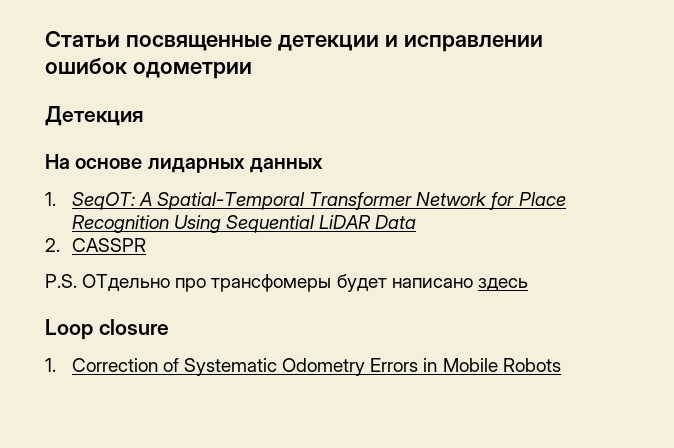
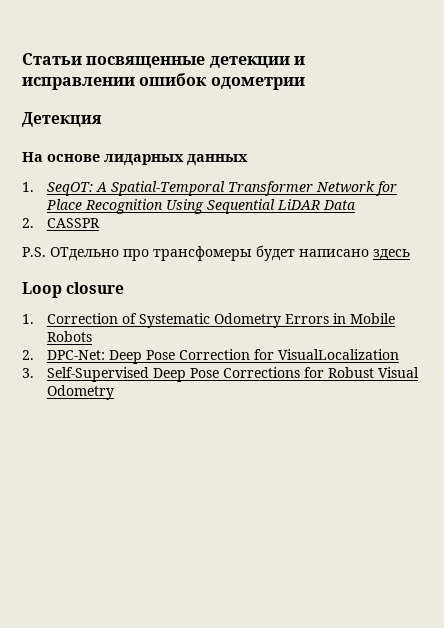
+ 2. DPC-Net: Deep Pose Correction for VisualLocalization
+ 3. Self-Supervised Deep Pose Corrections for Robust Visual Odometry

